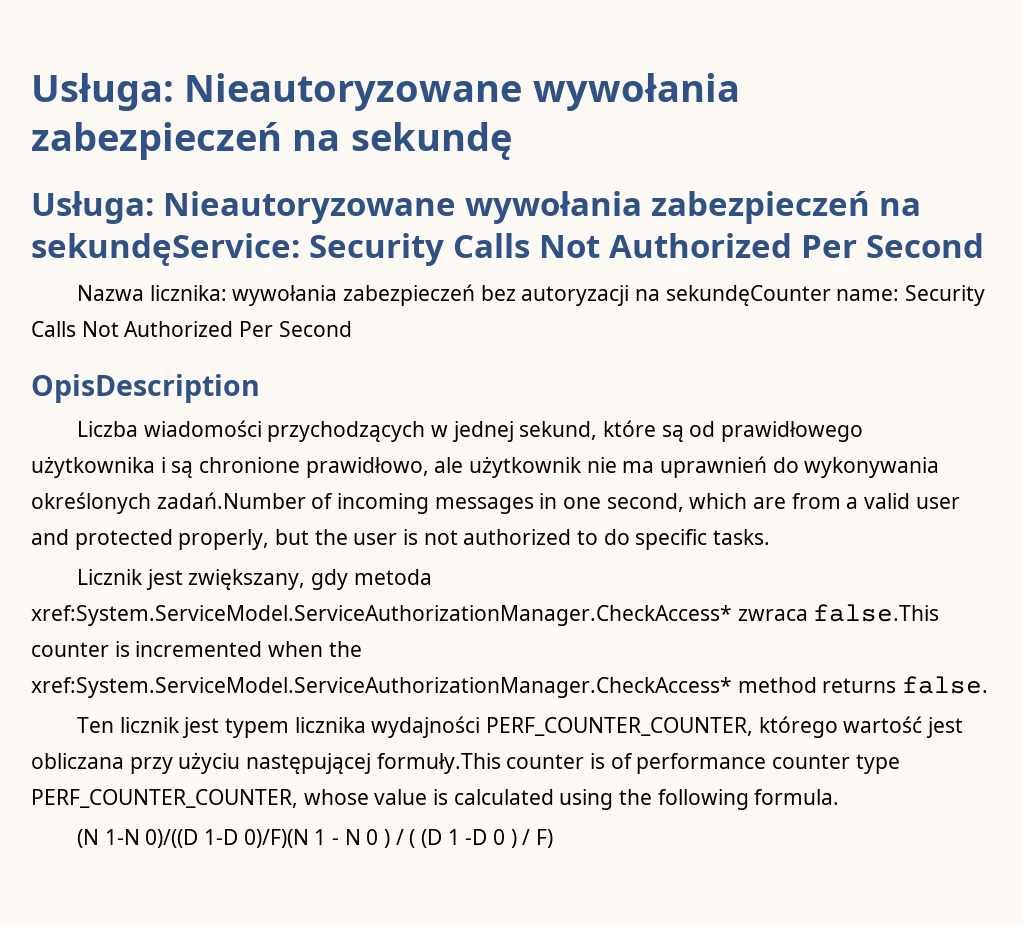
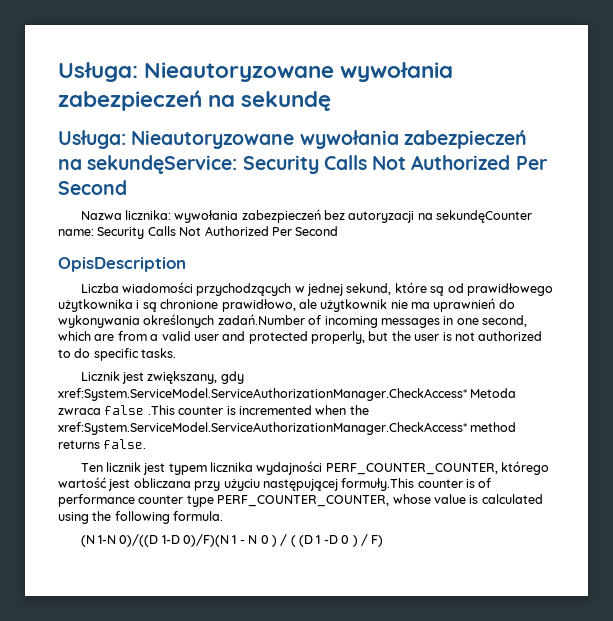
- Licznik jest zwiększany, gdy metoda xref:System.ServiceModel.ServiceAuthorizationManager.CheckAccess* zwraca false.This counter is incremented when the xref:System.ServiceModel.ServiceAuthorizationManager.CheckAccess* method returns false.
+ Licznik jest zwiększany, gdy xref:System.ServiceModel.ServiceAuthorizationManager.CheckAccess* Metoda zwraca false .This counter is incremented when the xref:System.ServiceModel.ServiceAuthorizationManager.CheckAccess* method returns false.

